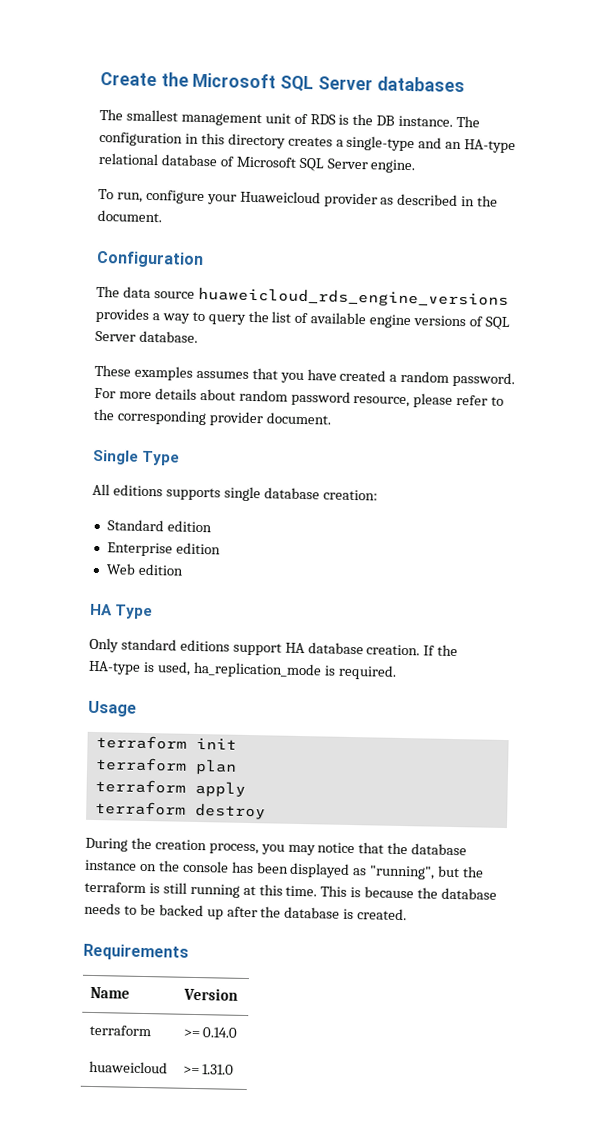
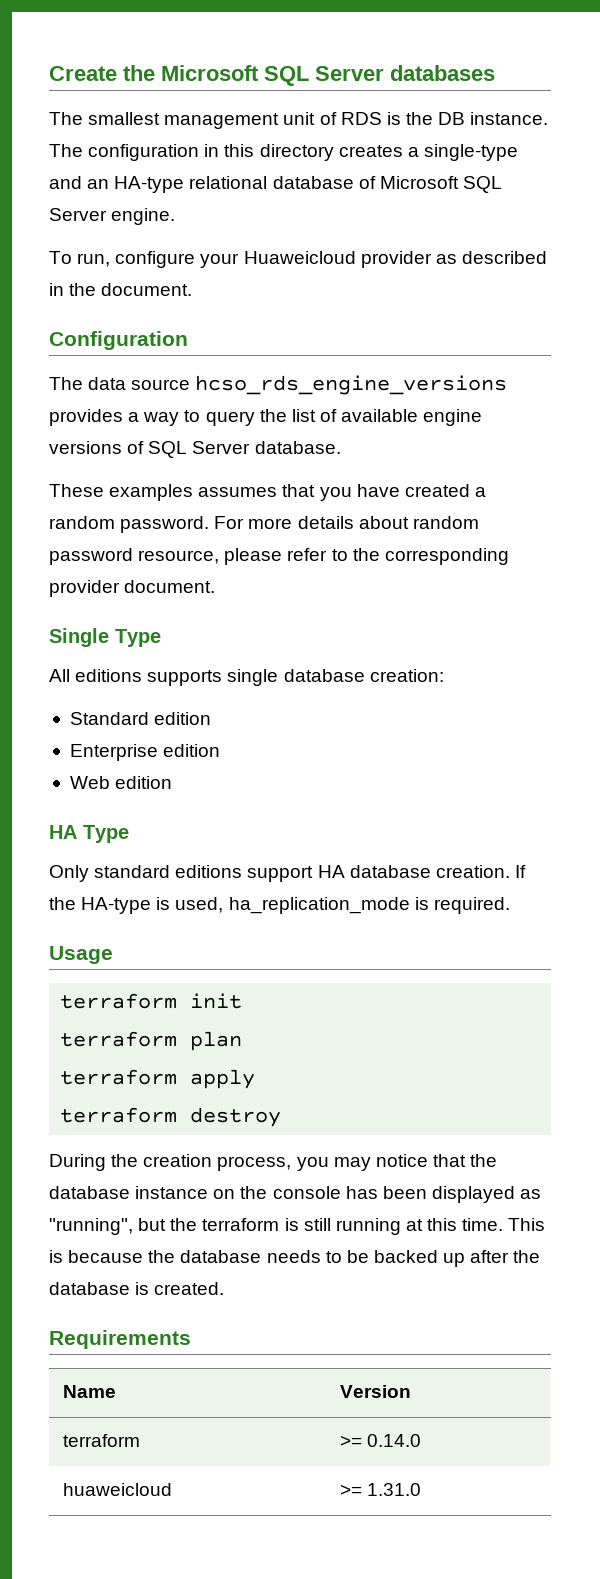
- The data source huaweicloud_rds_engine_versions provides a way to query the list of available engine versions of SQL Server database.
+ The data source hcso_rds_engine_versions provides a way to query the list of available engine versions of SQL Server database.

